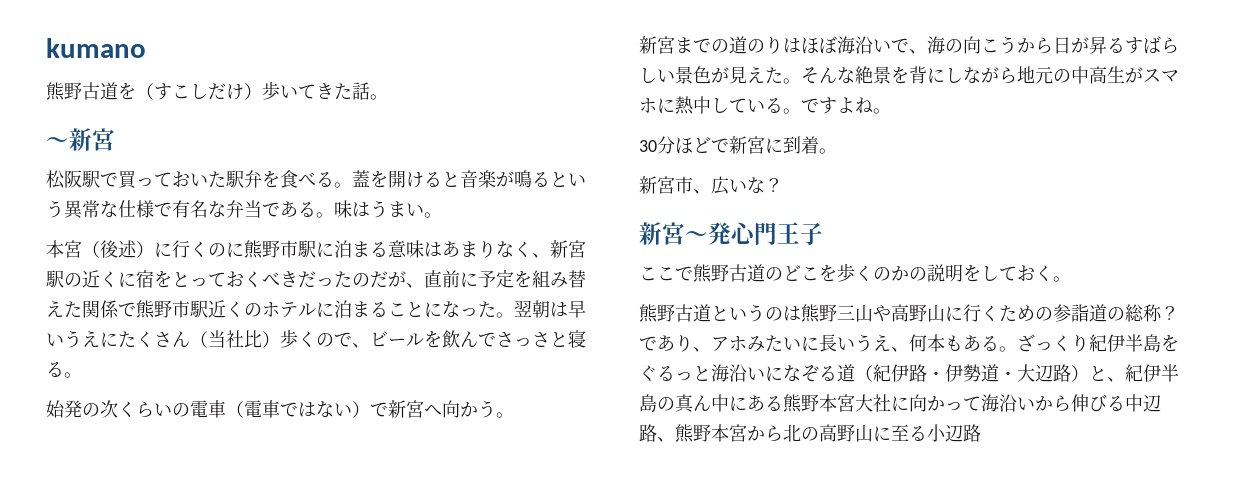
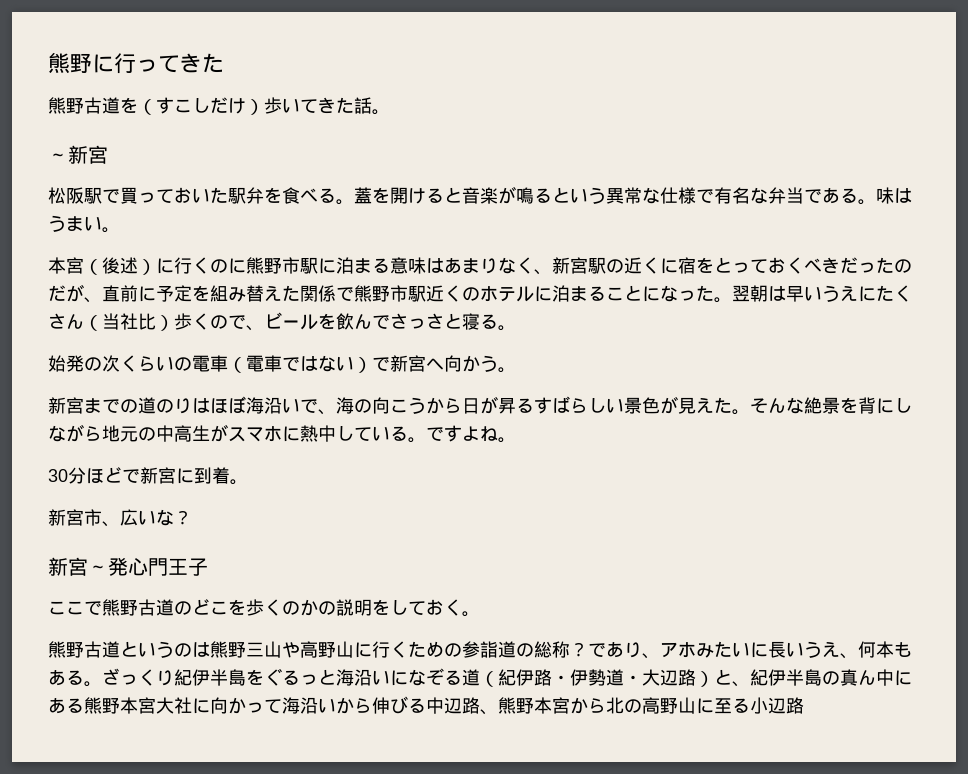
- kumano
+ 熊野に行ってきた

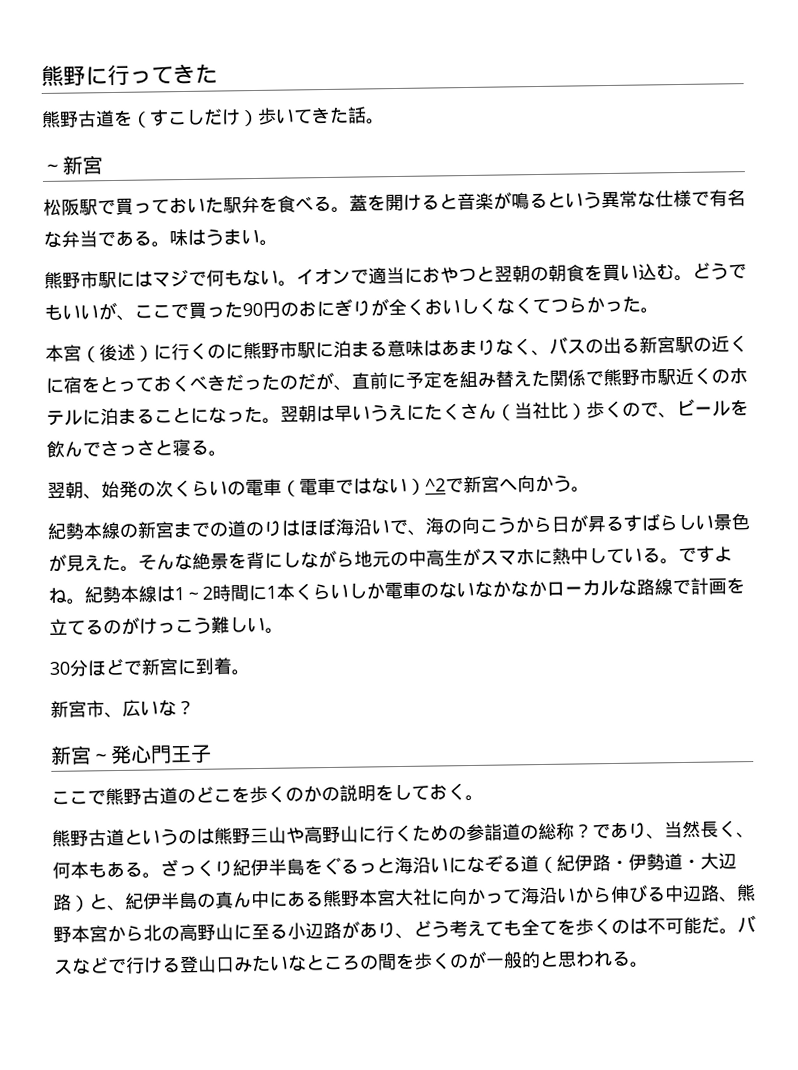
+ 熊野市駅にはマジで何もない。イオンで適当におやつと翌朝の朝食を買い込む。どうでもいいが、ここで買った90円のおにぎりが全くおいしくなくてつらかった。
- 本宮（後述）に行くのに熊野市駅に泊まる意味はあまりなく、新宮駅の近くに宿をとっておくべきだったのだが、直前に予定を組み替えた関係で熊野市駅近くのホテルに泊まることになった。
+ 本宮（後述）に行くのに熊野市駅に泊まる意味はあまりなく、バスの出る新宮駅の近くに宿をとっておくべきだったのだが、直前に予定を組み替えた関係で熊野市駅近くのホテルに泊まることになった。
- 始発の次くらいの電車（電車ではない）で新宮へ向かう。
+ 翌朝、始発の次くらいの電車（電車ではない）^2で新宮へ向かう。
- 新宮までの道のりはほぼ海沿いで、海の向こうから日が昇るすばらしい景色が見えた。
+ 紀勢本線の新宮までの道のりはほぼ海沿いで、海の向こうから日が昇るすばらしい景色が見えた。
+ 紀勢本線は1～2時間に1本くらいしか電車のないなかなかローカルな路線で計画を立てるのがけっこう難しい。
- であり、アホみたいに長いうえ、何本もある。
+ であり、当然長く、何本もある。
- ざっくり紀伊半島をぐるっと海沿いになぞる道（紀伊路・伊勢道・大辺路）と、紀伊半島の真ん中にある熊野本宮大社に向かって海沿いから伸びる中辺路、熊野本宮から北の高野山に至る小辺路
+ ざっくり紀伊半島をぐるっと海沿いになぞる道（紀伊路・伊勢道・大辺路）と、紀伊半島の真ん中にある熊野本宮大社に向かって海沿いから伸びる中辺路、熊野本宮から北の高野山に至る小辺路があり、どう考えても全てを歩くのは不可能だ。バスなどで行ける登山口みたいなところの間を歩くのが一般的と思われる。

